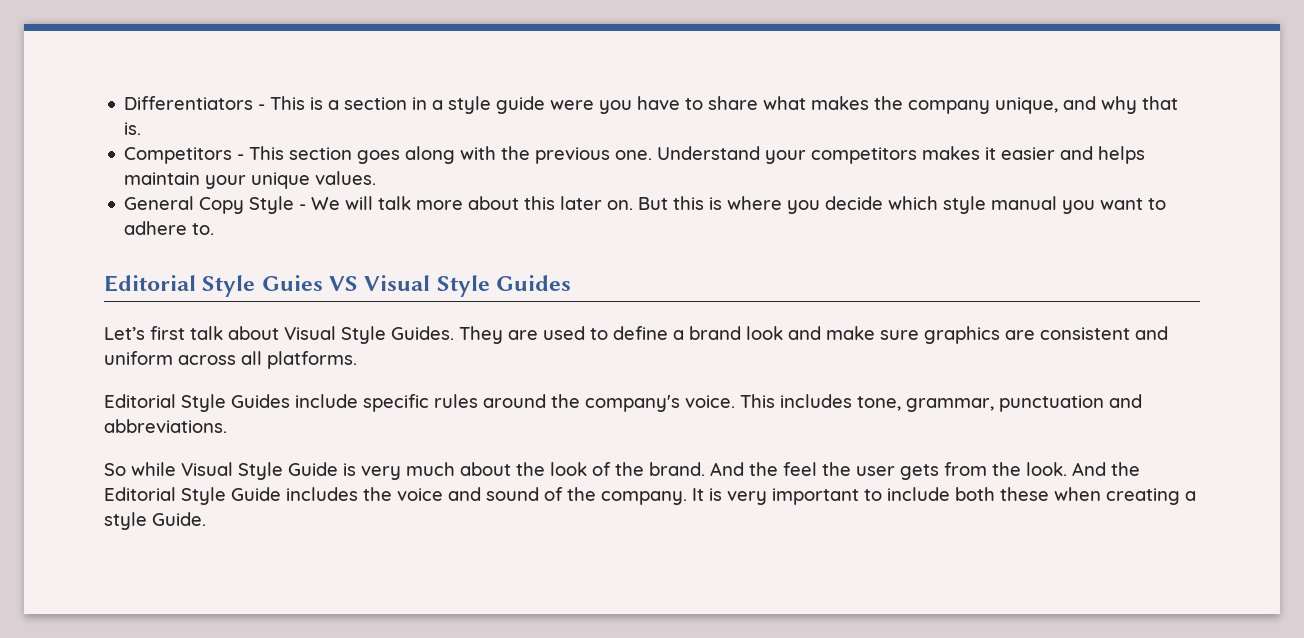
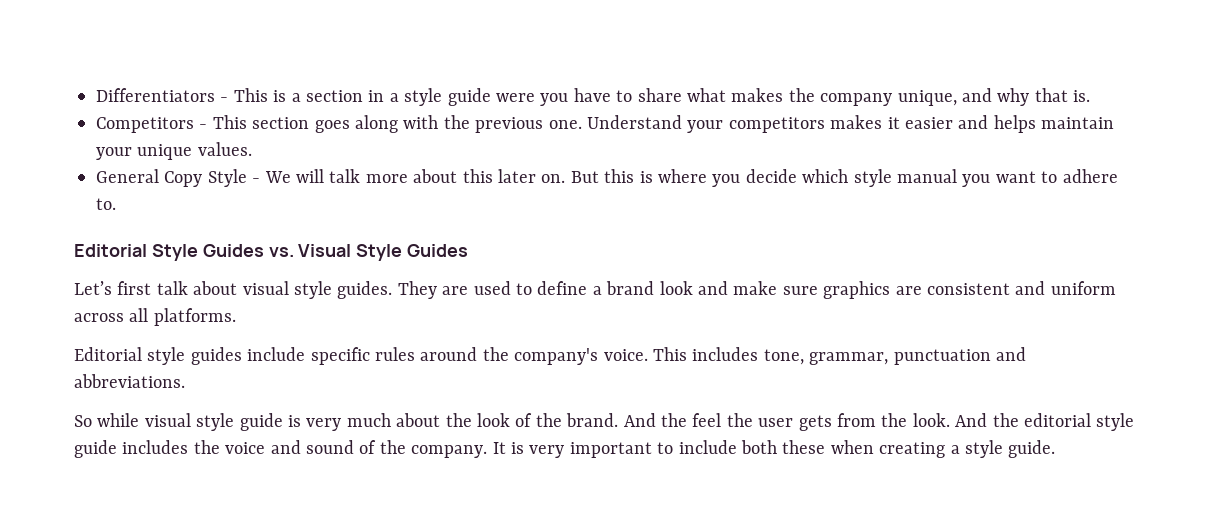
- Editorial Style Guies VS Visual Style Guides
+ Editorial Style Guides vs. Visual Style Guides
- Let’s first talk about Visual Style Guides.
+ Let’s first talk about visual style guides.
- Editorial Style Guides include specific rules around the company's voice.
+ Editorial style guides include specific rules around the company's voice.
- So while Visual Style Guide is very much about the look of the brand.
+ So while visual style guide is very much about the look of the brand.
- And the Editorial Style Guide includes the voice and sound of the company.
+ And the editorial style guide includes the voice and sound of the company.
- It is very important to include both these when creating a style Guide.
+ It is very important to include both these when creating a style guide.

